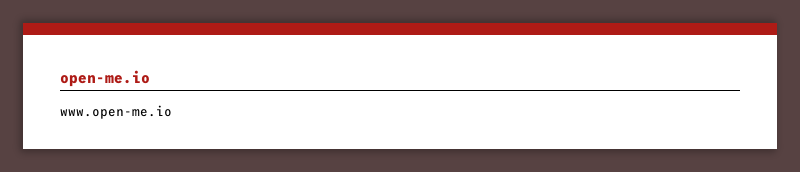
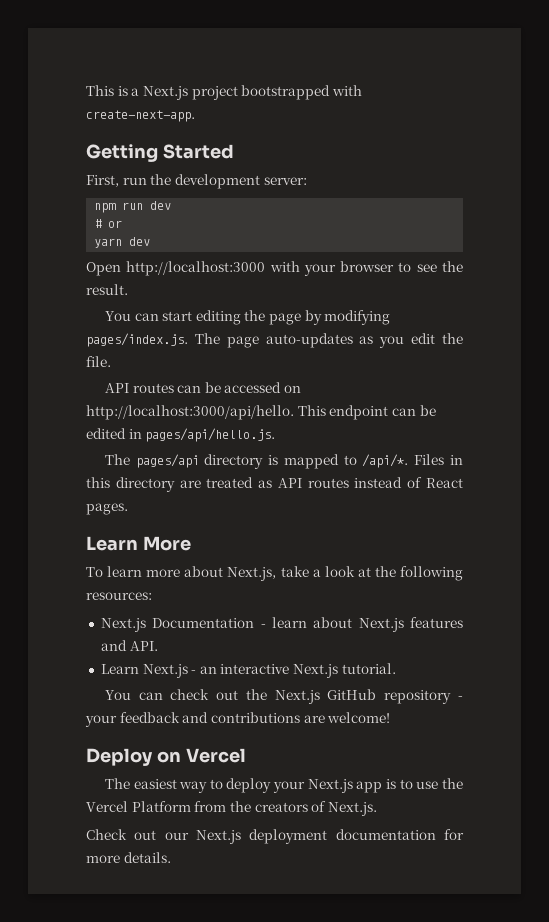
- open-me.io
- www.open-me.io
+ This is a Next.js project bootstrapped with create-next-app.
+ Getting Started
+ First, run the development server:
+ npm run dev
+ # or
+ yarn dev
+ Open http://localhost:3000 with your browser to see the result.
+ You can start editing the page by modifying pages/index.js. The page auto-updates as you edit the file.
+ API routes can be accessed on http://localhost:3000/api/hello. This endpoint can be edited in pages/api/hello.js.
+ The pages/api directory is mapped to /api/*. Files in this directory are treated as API routes instead of React pages.
+ Learn More
+ To learn more about Next.js, take a look at the following resources:
+ Next.js Documentation - learn about Next.js features and API.
+ Learn Next.js - an interactive Next.js tutorial.
+ You can check out the Next.js GitHub repository - your feedback and contributions are welcome!
+ Deploy on Vercel
+ The easiest way to deploy your Next.js app is to use the Vercel Platform from the creators of Next.js.
+ Check out our Next.js deployment documentation for more details.

